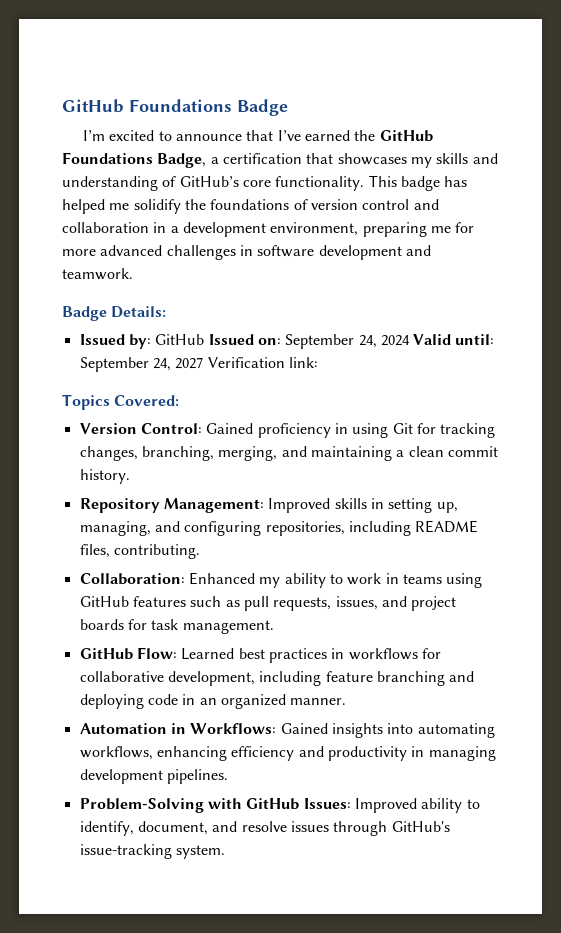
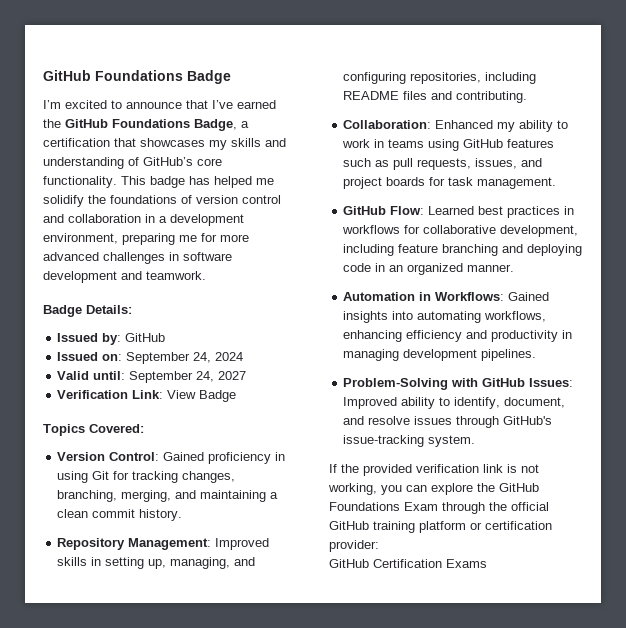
- Issued by: GitHub Issued on: September 24, 2024 Valid until: September 24, 2027 Verification link:
+ Issued by: GitHub
+ Issued on: September 24, 2024
+ Valid until: September 24, 2027
+ Verification Link: View Badge
- Repository Management: Improved skills in setting up, managing, and configuring repositories, including README files, contributing.
+ Repository Management: Improved skills in setting up, managing, and configuring repositories, including README files and contributing.
+ If the provided verification link is not working, you can explore the GitHub Foundations Exam through the official GitHub training platform or certification provider:
+ GitHub Certification Exams

